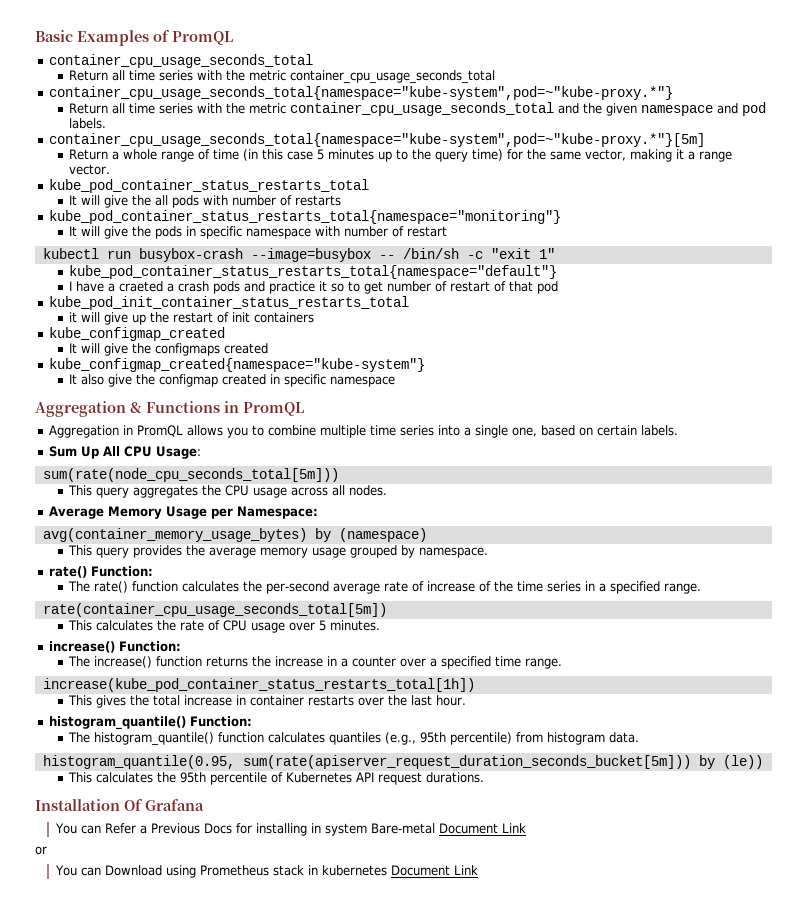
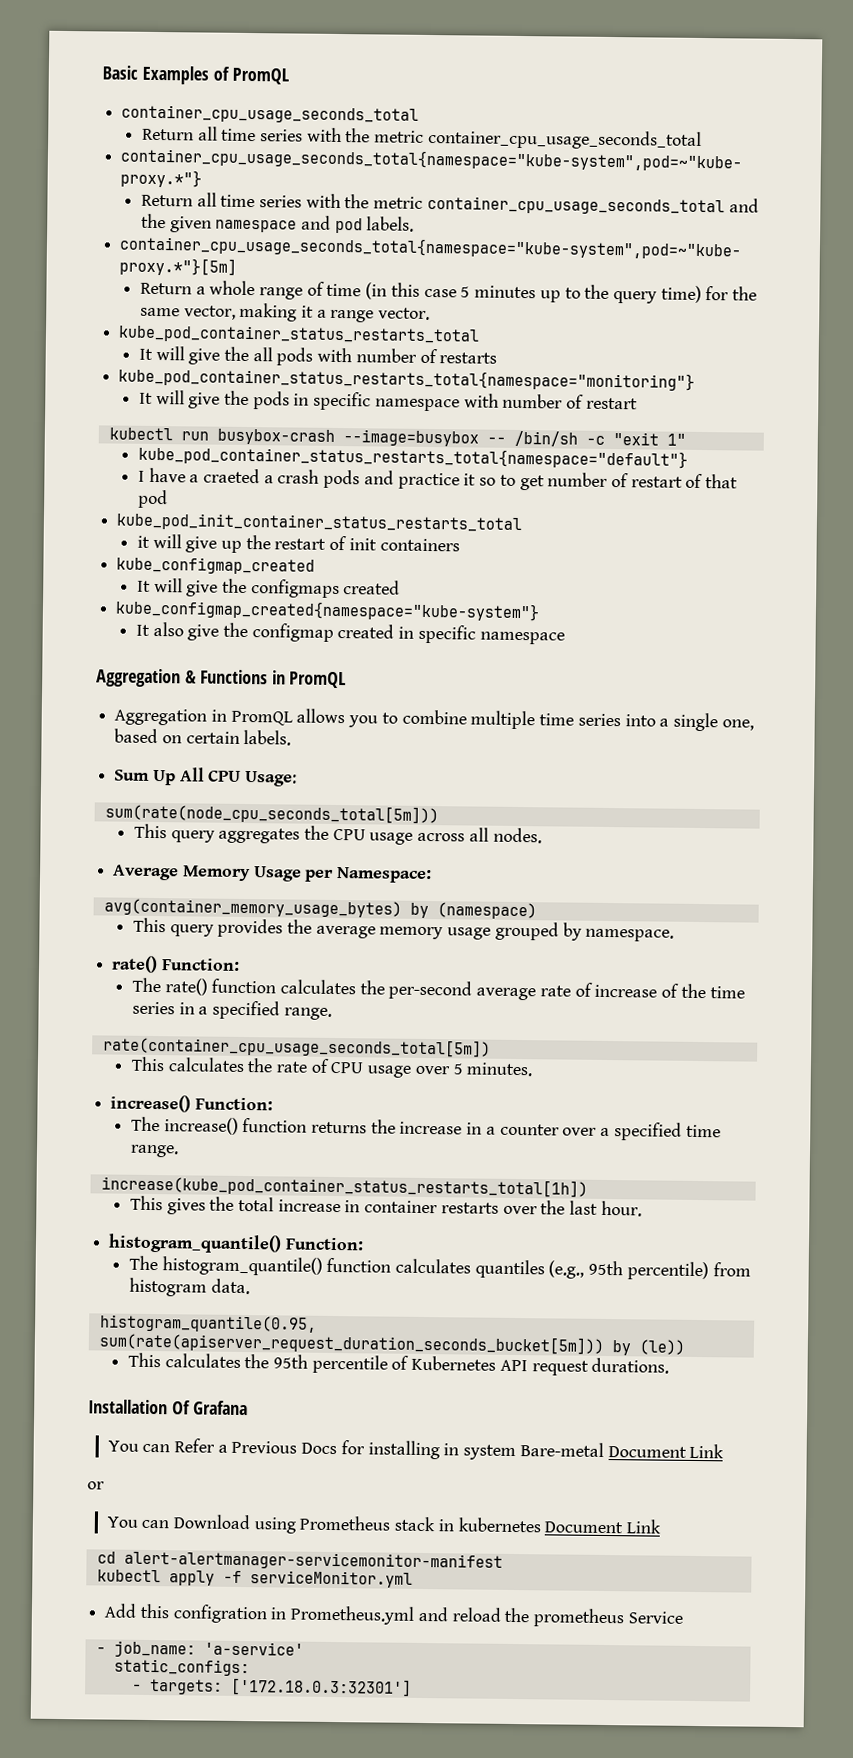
+ cd alert-alertmanager-servicemonitor-manifest
+ kubectl apply -f serviceMonitor.yml
+ Add this configration in Prometheus.yml and reload the prometheus Service
+ - job_name: 'a-service'
+ static_configs:
+ - targets: ['172.18.0.3:32301']

